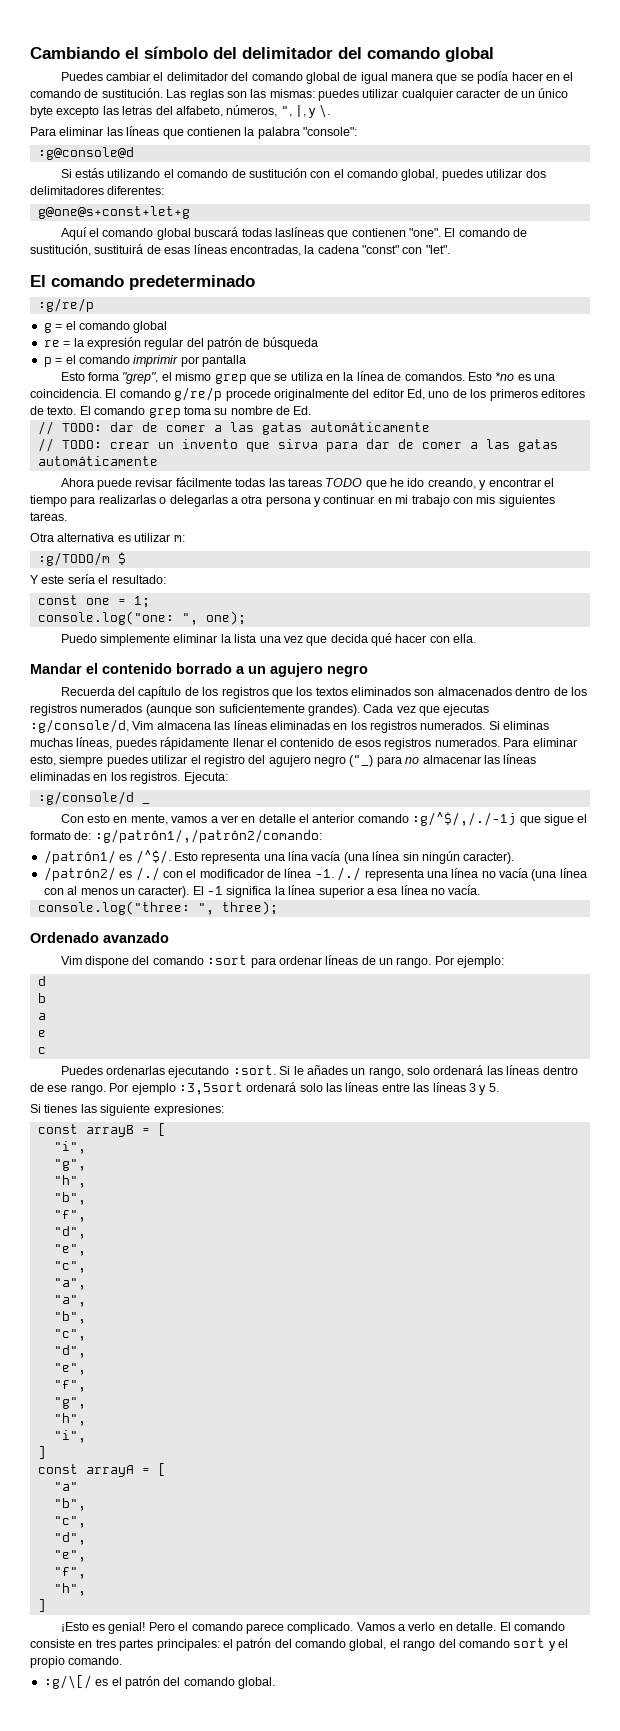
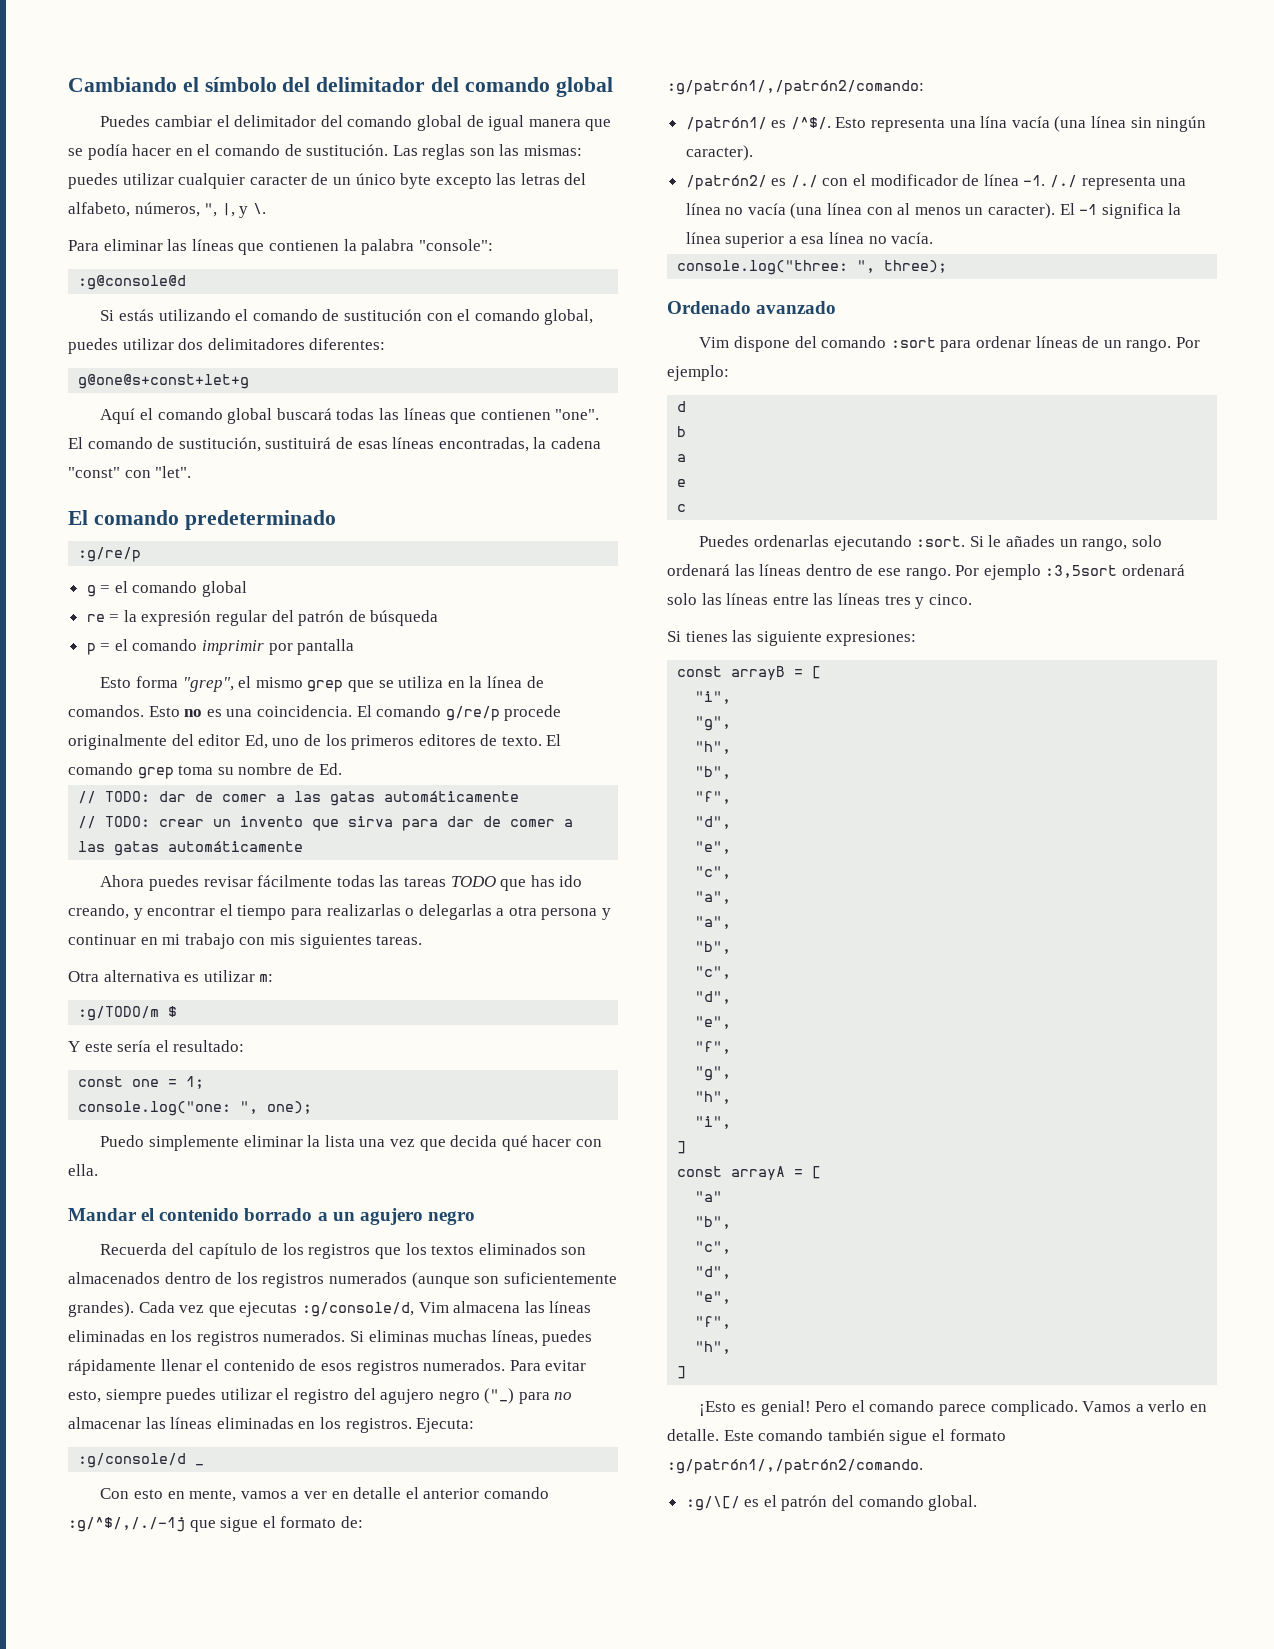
- Aquí el comando global buscará todas laslíneas que contienen "one".
+ Aquí el comando global buscará todas las líneas que contienen "one".
- Esto *no es una coincidencia.
+ Esto no es una coincidencia.
- Ahora puede revisar fácilmente todas las tareas TODO que he ido creando, y encontrar el tiempo para realizarlas o delegarlas a otra persona y continuar en mi trabajo con mis siguientes tareas.
+ Ahora puedes revisar fácilmente todas las tareas TODO que has ido creando, y encontrar el tiempo para realizarlas o delegarlas a otra persona y continuar en mi trabajo con mis siguientes tareas.
- Para eliminar esto, siempre puedes utilizar el registro del agujero negro ("_) para no almacenar las líneas eliminadas en los registros.
+ Para evitar esto, siempre puedes utilizar el registro del agujero negro ("_) para no almacenar las líneas eliminadas en los registros.
- Por ejemplo :3,5sort ordenará solo las líneas entre las líneas 3 y 5.
+ Por ejemplo :3,5sort ordenará solo las líneas entre las líneas tres y cinco.
- El comando consiste en tres partes principales: el patrón del comando global, el rango del comando sort y el propio comando.
+ Este comando también sigue el formato :g/patrón1/,/patrón2/comando.

